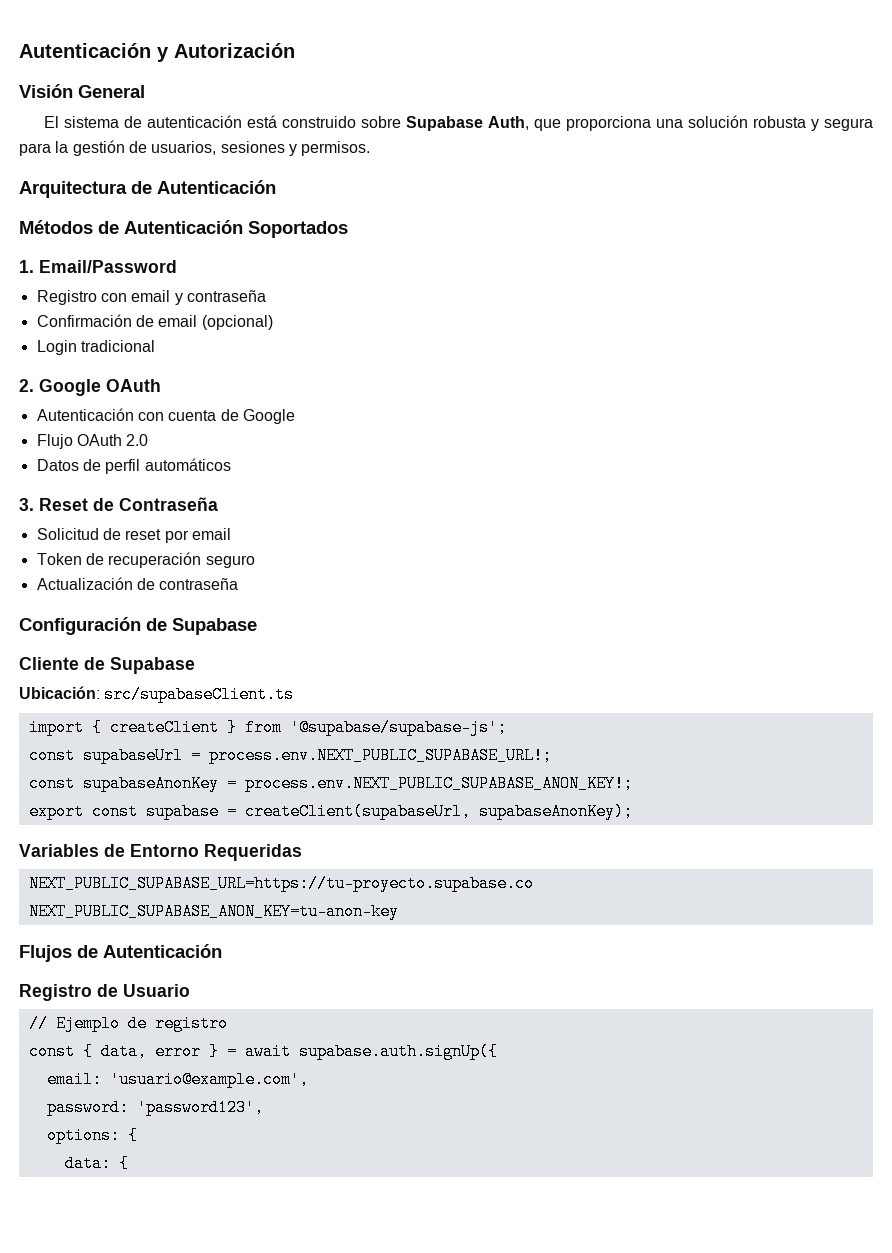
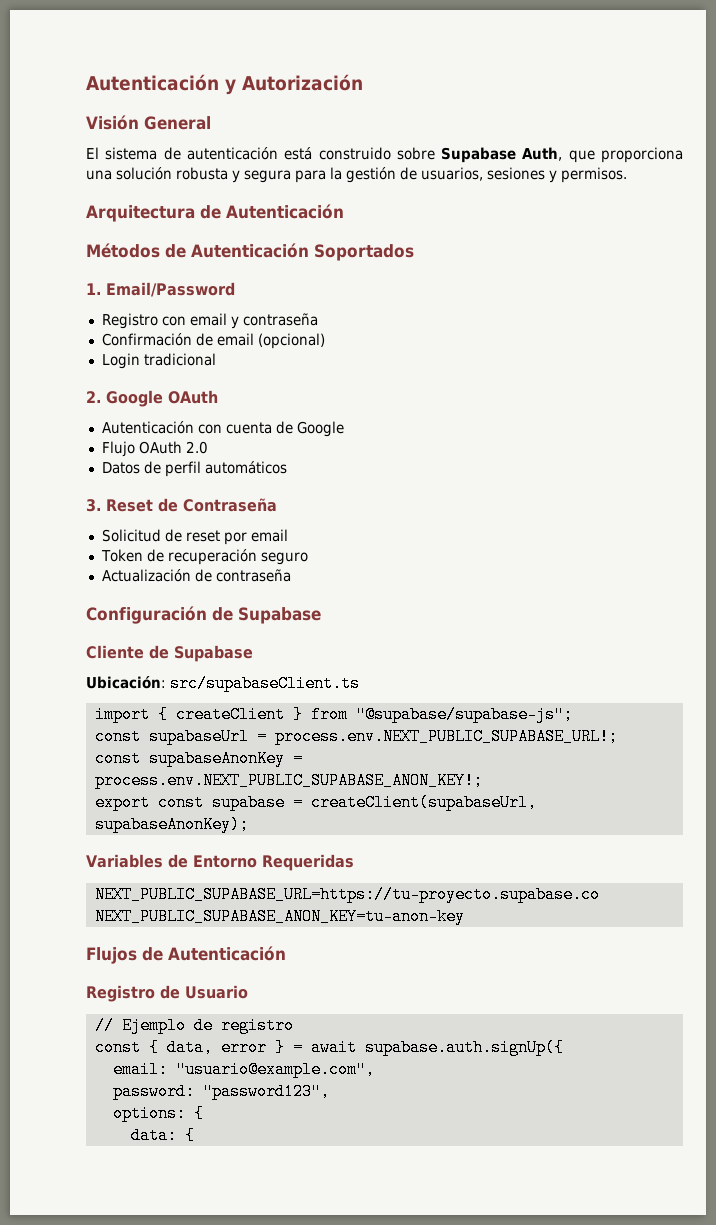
- import { createClient } from '@supabase/supabase-js';
+ import { createClient } from "@supabase/supabase-js";
- email: 'usuario@example.com',
+ email: "usuario@example.com",
- password: 'password123',
+ password: "password123",

